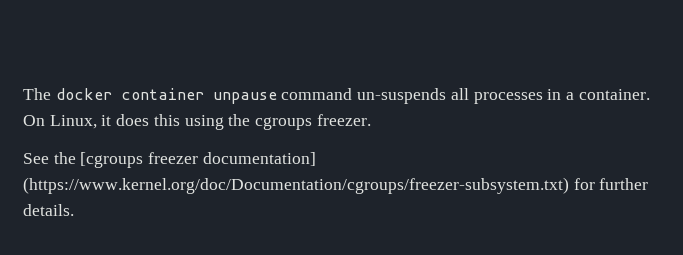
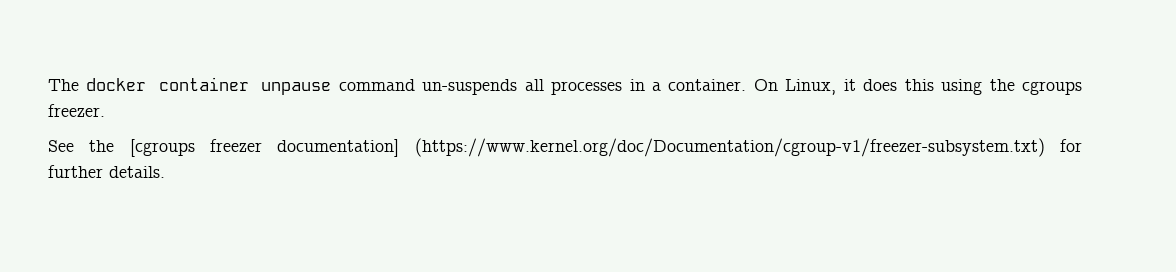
- See the [cgroups freezer documentation] (https://www.kernel.org/doc/Documentation/cgroups/freezer-subsystem.txt) for further details.
+ See the [cgroups freezer documentation] (https://www.kernel.org/doc/Documentation/cgroup-v1/freezer-subsystem.txt) for further details.

